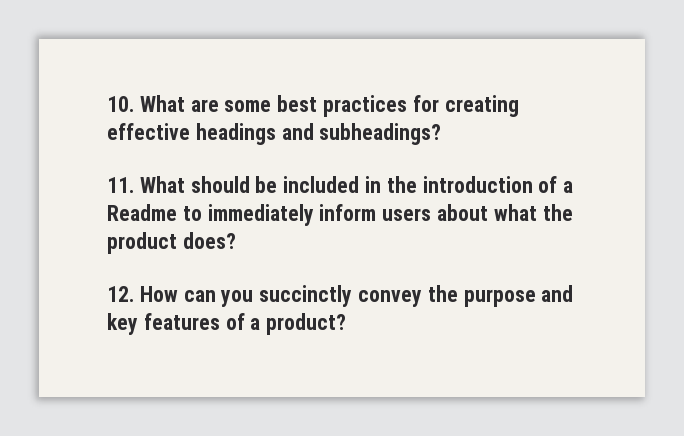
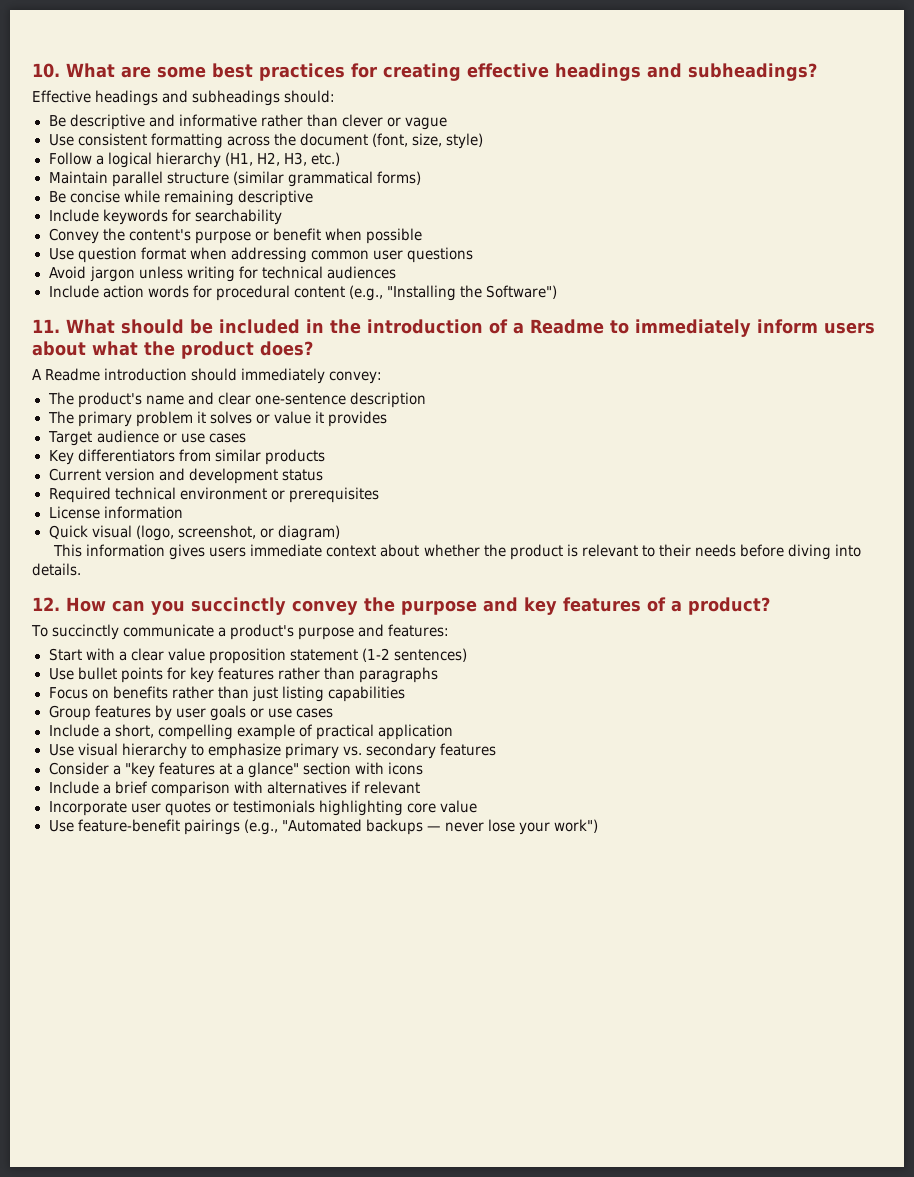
+ Effective headings and subheadings should:
+ Be descriptive and informative rather than clever or vague
+ Use consistent formatting across the document (font, size, style)
+ Follow a logical hierarchy (H1, H2, H3, etc.)
+ Maintain parallel structure (similar grammatical forms)
+ Be concise while remaining descriptive
+ Include keywords for searchability
+ Convey the content's purpose or benefit when possible
+ Use question format when addressing common user questions
+ Avoid jargon unless writing for technical audiences
+ Include action words for procedural content (e.g., "Installing the Software")
+ A Readme introduction should immediately convey:
+ The product's name and clear one-sentence description
+ The primary problem it solves or value it provides
+ Target audience or use cases
+ Key differentiators from similar products
+ Current version and development status
+ Required technical environment or prerequisites
+ License information
+ Quick visual (logo, screenshot, or diagram)
+ This information gives users immediate context about whether the product is relevant to their needs before diving into details.
+ To succinctly communicate a product's purpose and features:
+ Start with a clear value proposition statement (1-2 sentences)
+ Use bullet points for key features rather than paragraphs
+ Focus on benefits rather than just listing capabilities
+ Group features by user goals or use cases
+ Include a short, compelling example of practical application
+ Use visual hierarchy to emphasize primary vs. secondary features
+ Consider a "key features at a glance" section with icons
+ Include a brief comparison with alternatives if relevant
+ Incorporate user quotes or testimonials highlighting core value
+ Use feature-benefit pairings (e.g., "Automated backups — never lose your work")

